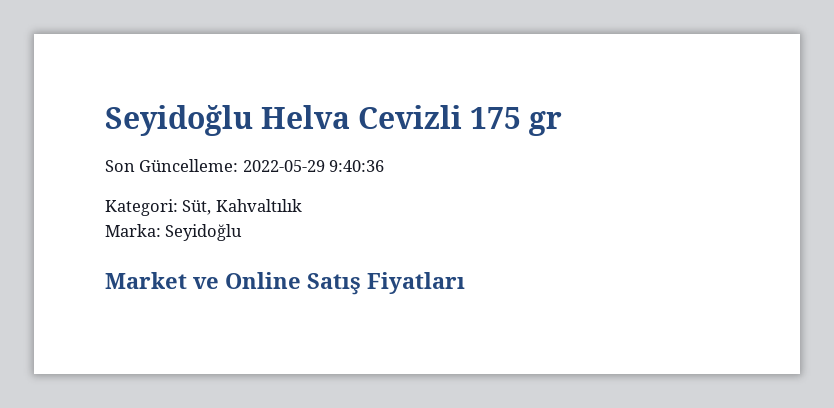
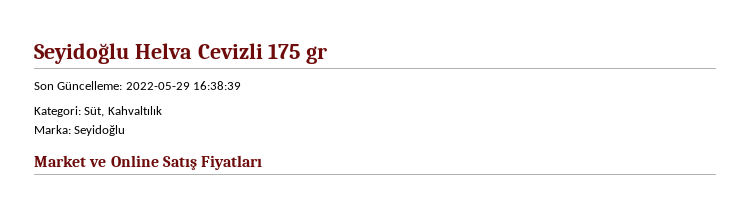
- Son Güncelleme: 2022-05-29 9:40:36
+ Son Güncelleme: 2022-05-29 16:38:39

